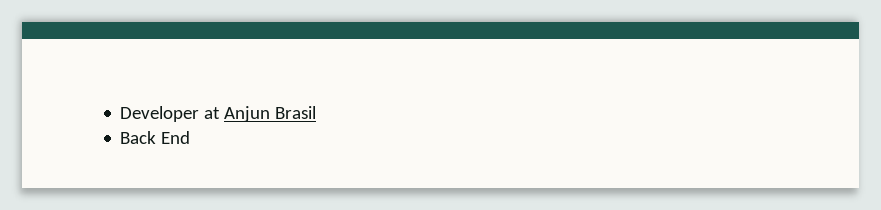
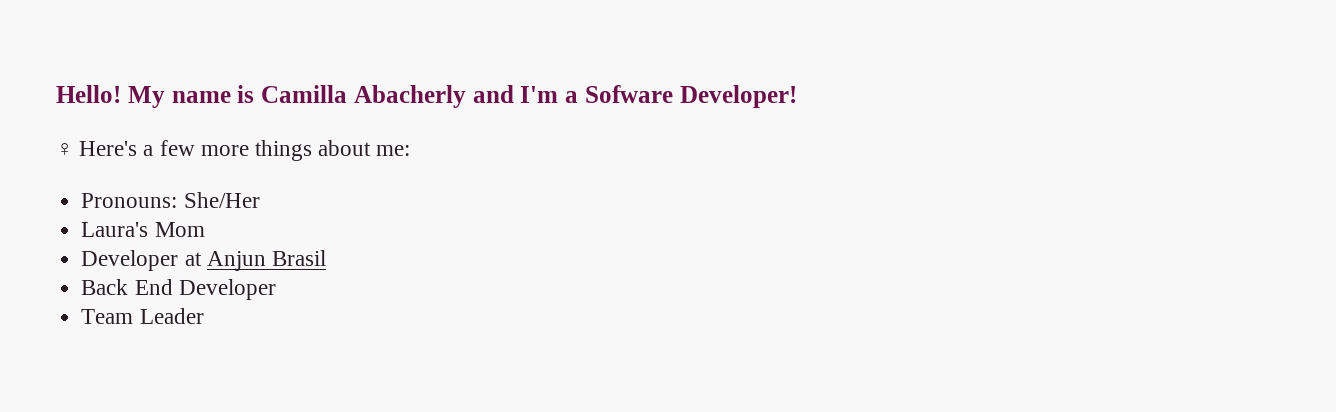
+ Hello! My name is Camilla Abacherly and I'm a Sofware Developer!
+ ♀ Here's a few more things about me:
+ Pronouns: She/Her
+ Laura's Mom
- Back End
+ Back End Developer
+ Team Leader

